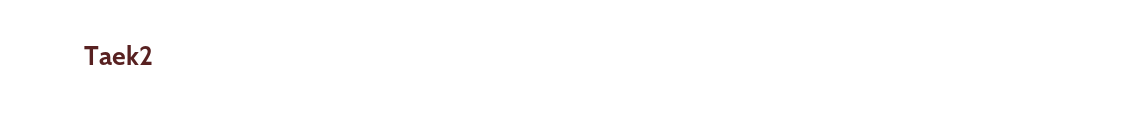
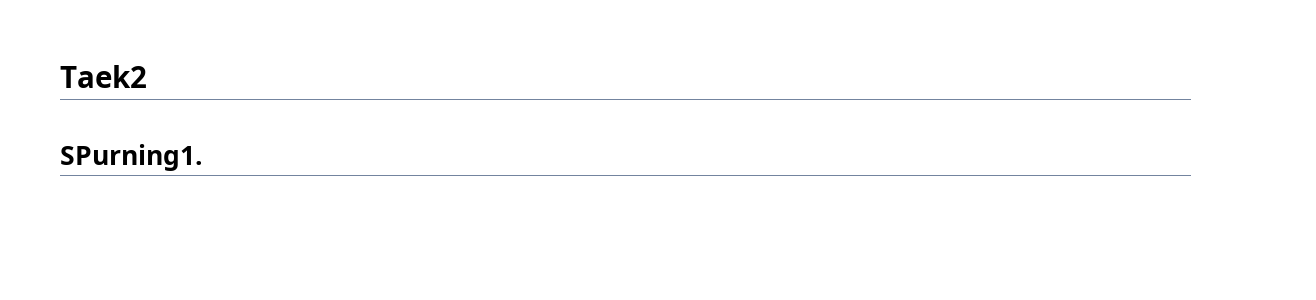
+ SPurning1.

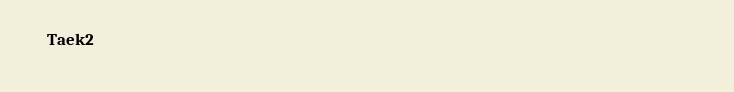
- SPurning1.

